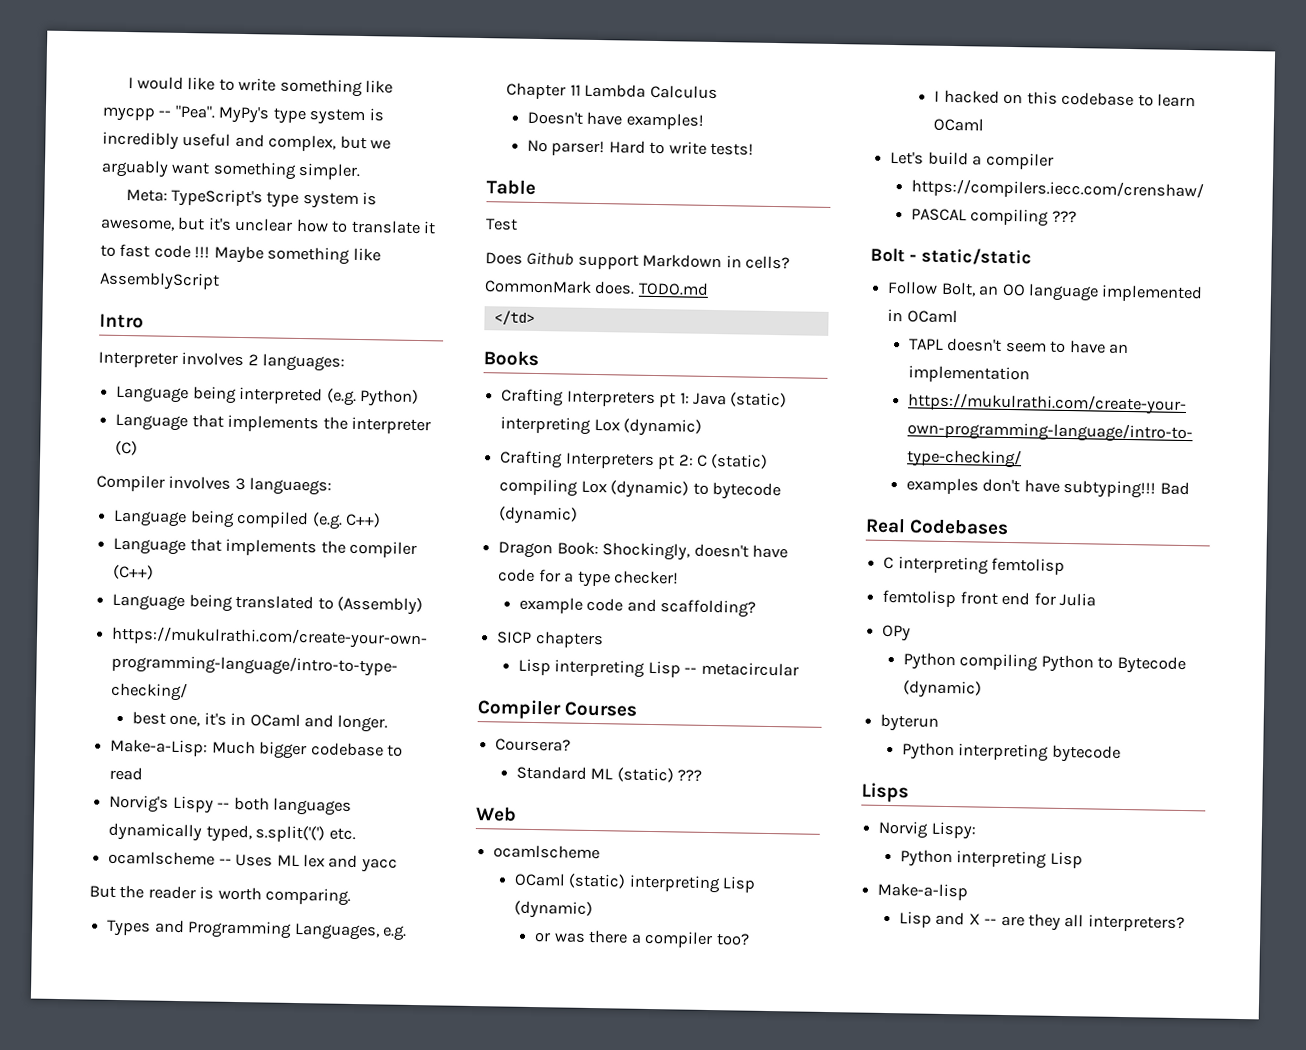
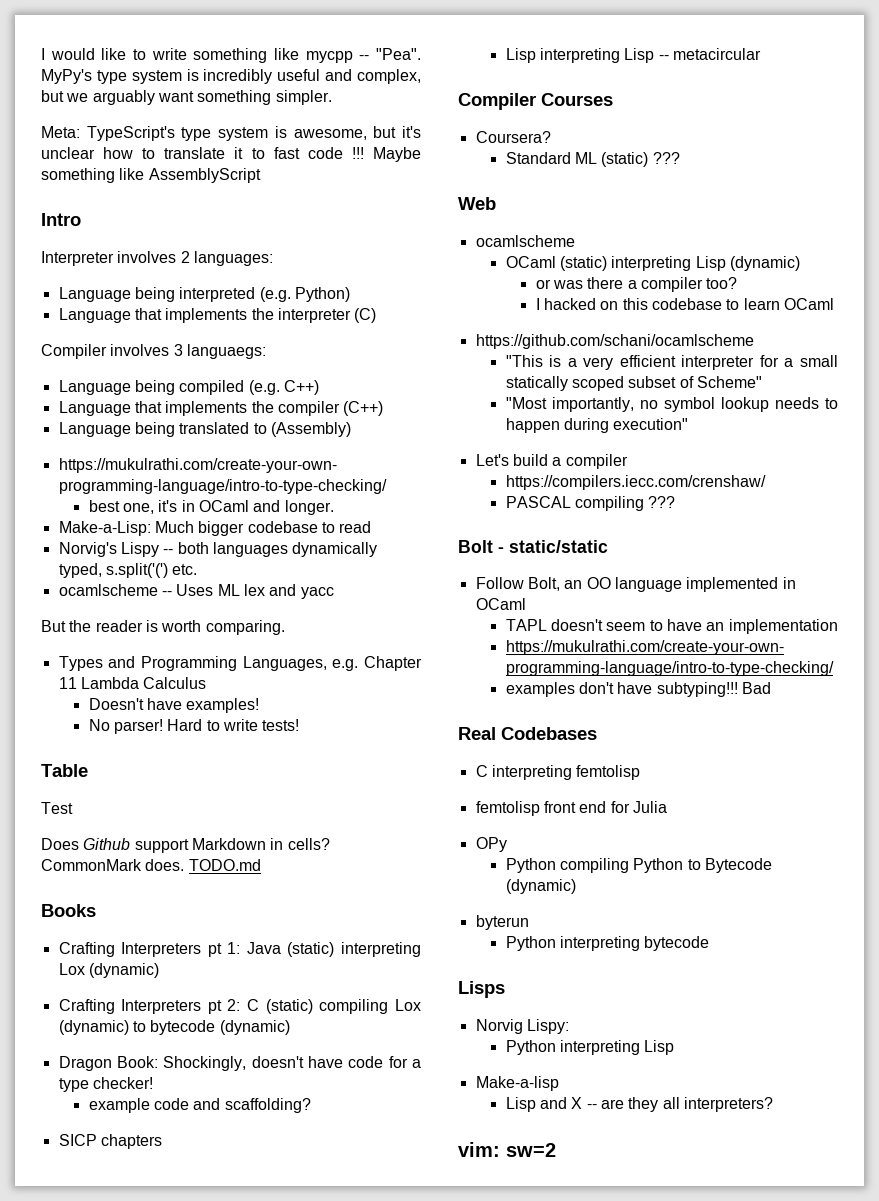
- </td>
+ https://github.com/schani/ocamlscheme
+ "This is a very efficient interpreter for a small statically scoped subset of Scheme"
+ "Most importantly, no symbol lookup needs to happen during execution"
+ vim: sw=2

